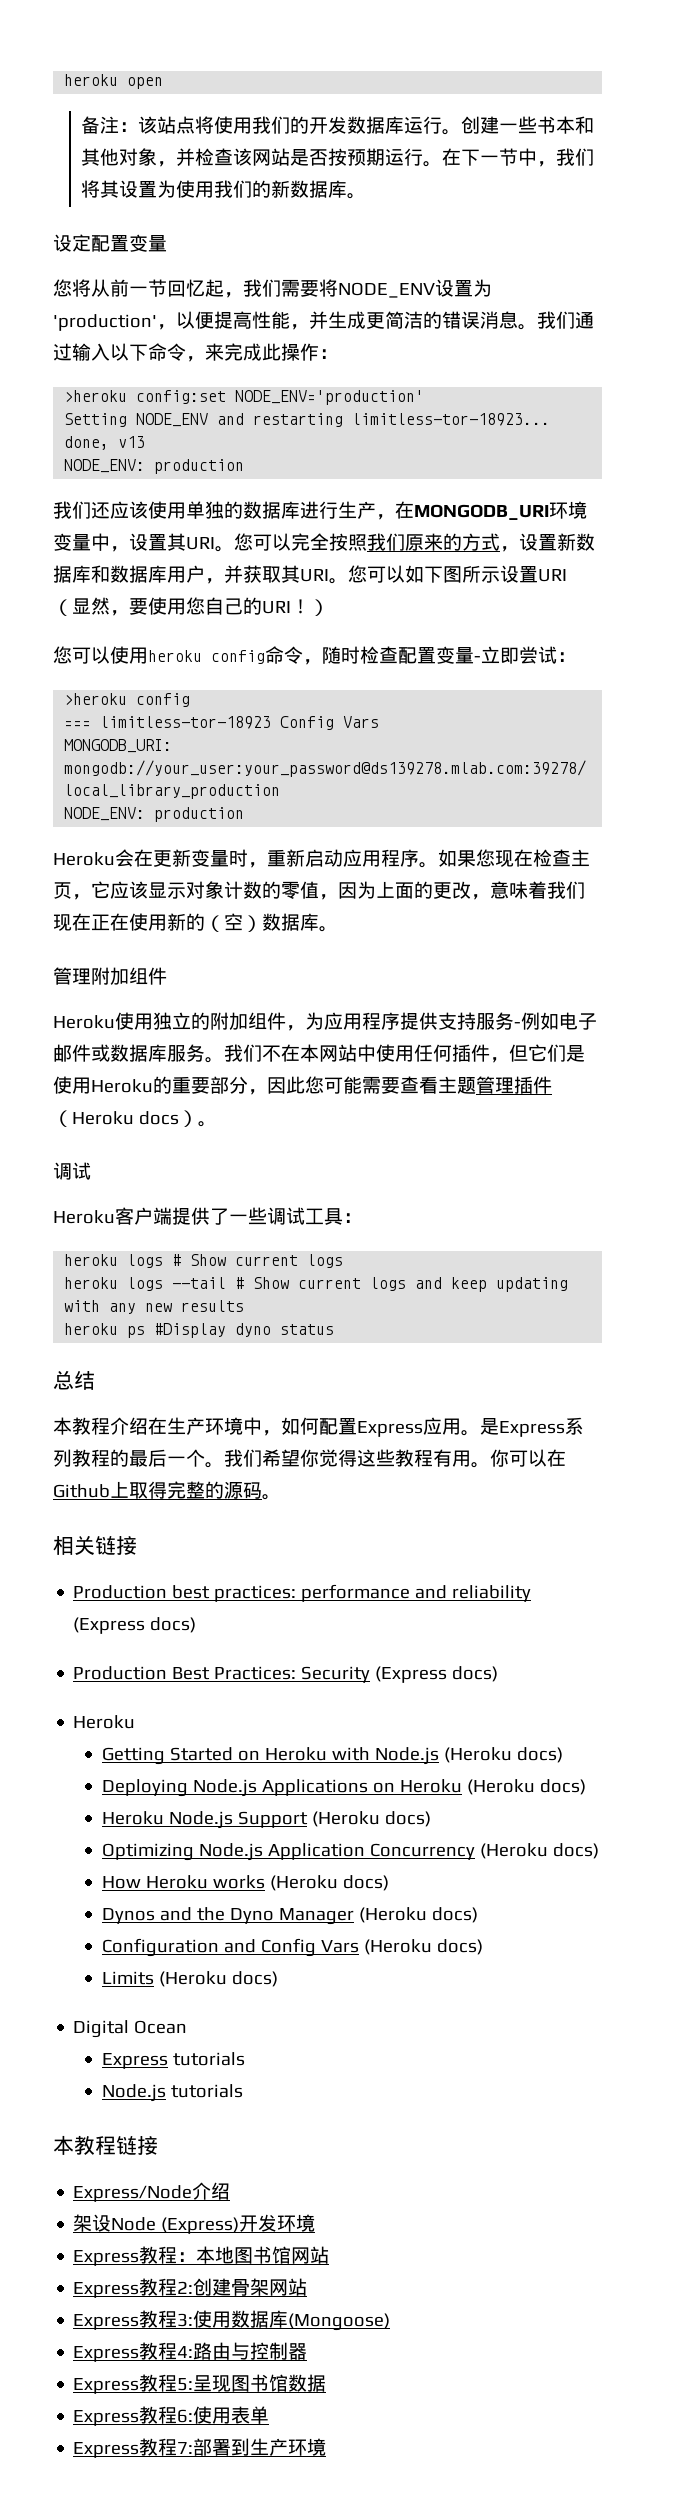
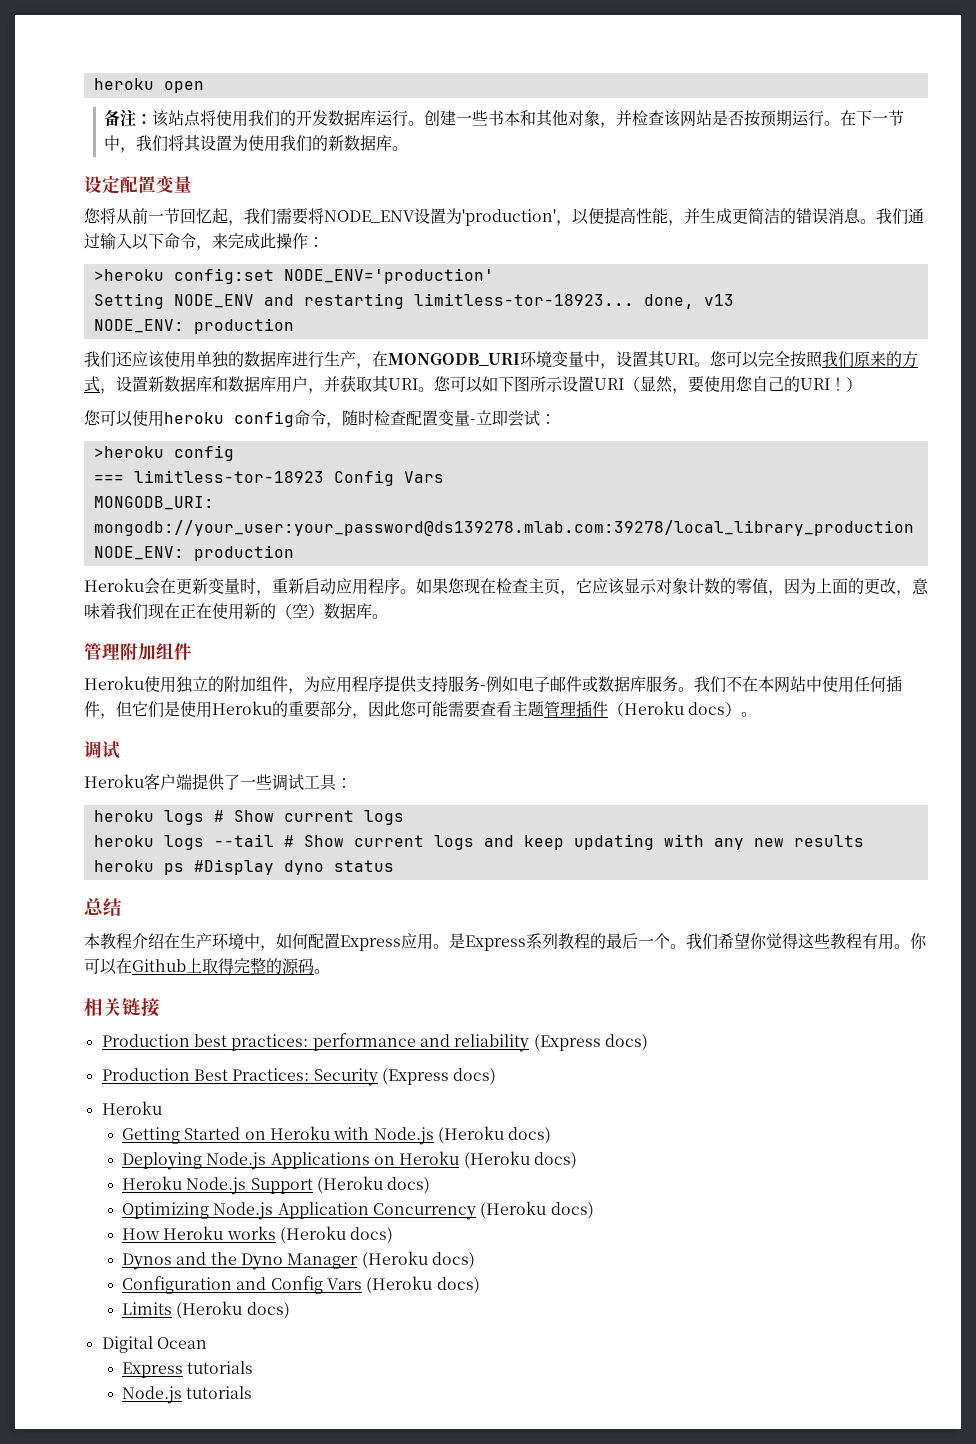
- 本教程链接
- Express/Node介绍
- 架设Node (Express)开发环境
- Express教程：本地图书馆网站
- Express教程2:创建骨架网站
- Express教程3:使用数据库(Mongoose)
- Express教程4:路由与控制器
- Express教程5:呈现图书馆数据
- Express教程6:使用表单
- Express教程7:部署到生产环境

